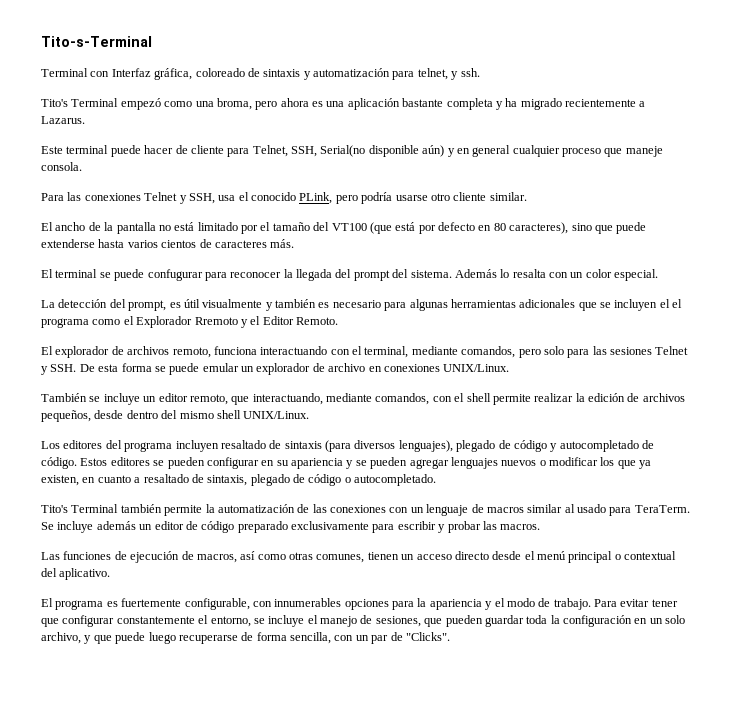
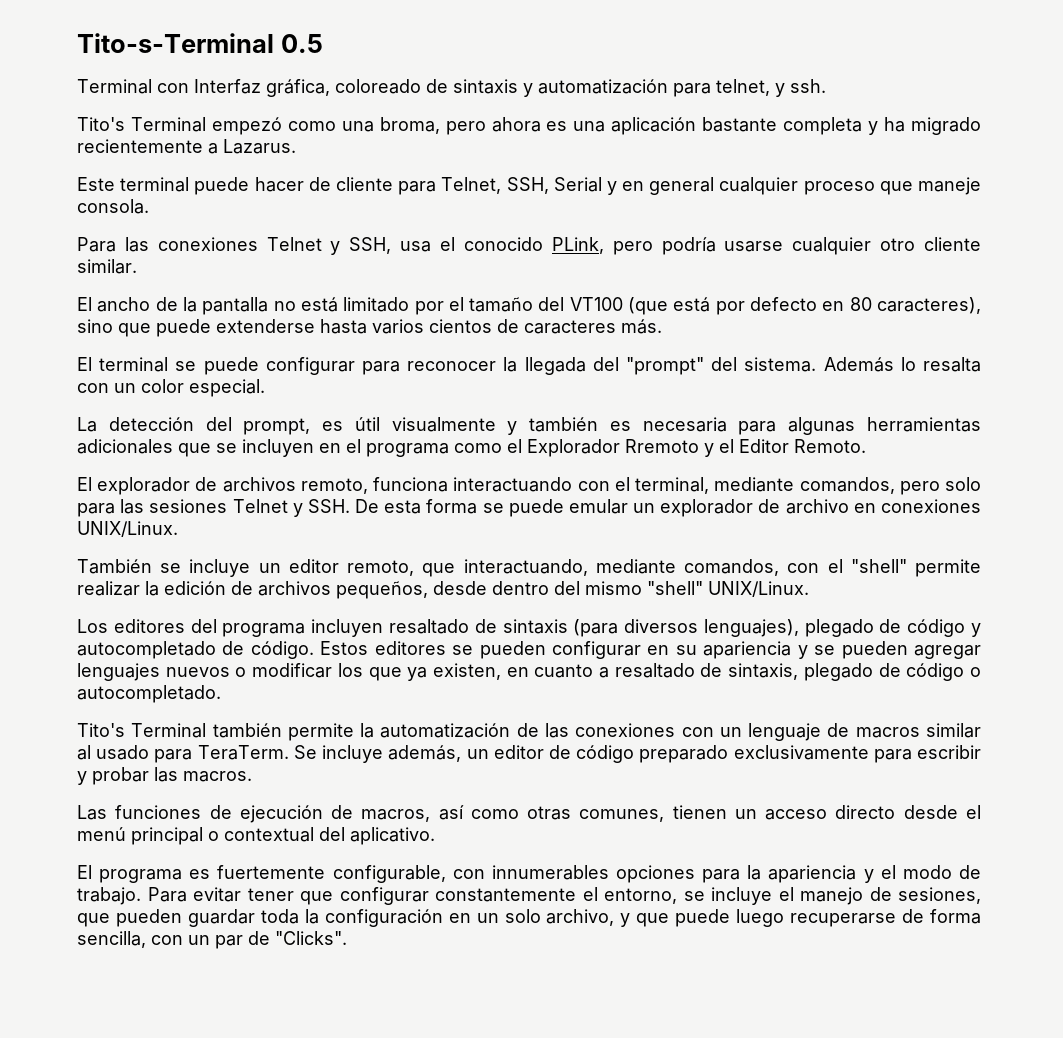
- Tito-s-Terminal
+ Tito-s-Terminal 0.5
- Este terminal puede hacer de cliente para Telnet, SSH, Serial(no disponible aún) y en general cualquier proceso que maneje consola.
+ Este terminal puede hacer de cliente para Telnet, SSH, Serial y en general cualquier proceso que maneje consola.
- Para las conexiones Telnet y SSH, usa el conocido PLink, pero podría usarse otro cliente similar.
+ Para las conexiones Telnet y SSH, usa el conocido PLink, pero podría usarse cualquier otro cliente similar.
- El terminal se puede confugurar para reconocer la llegada del prompt del sistema.
+ El terminal se puede configurar para reconocer la llegada del "prompt" del sistema.
- La detección del prompt, es útil visualmente y también es necesario para algunas herramientas adicionales que se incluyen el el programa como el Explorador Rremoto y el Editor Remoto.
+ La detección del prompt, es útil visualmente y también es necesaria para algunas herramientas adicionales que se incluyen en el programa como el Explorador Rremoto y el Editor Remoto.
- También se incluye un editor remoto, que interactuando, mediante comandos, con el shell permite realizar la edición de archivos pequeños, desde dentro del mismo shell UNIX/Linux.
+ También se incluye un editor remoto, que interactuando, mediante comandos, con el "shell" permite realizar la edición de archivos pequeños, desde dentro del mismo "shell" UNIX/Linux.
- Se incluye además un editor de código preparado exclusivamente para escribir y probar las macros.
+ Se incluye además, un editor de código preparado exclusivamente para escribir y probar las macros.

